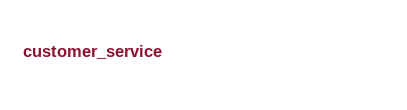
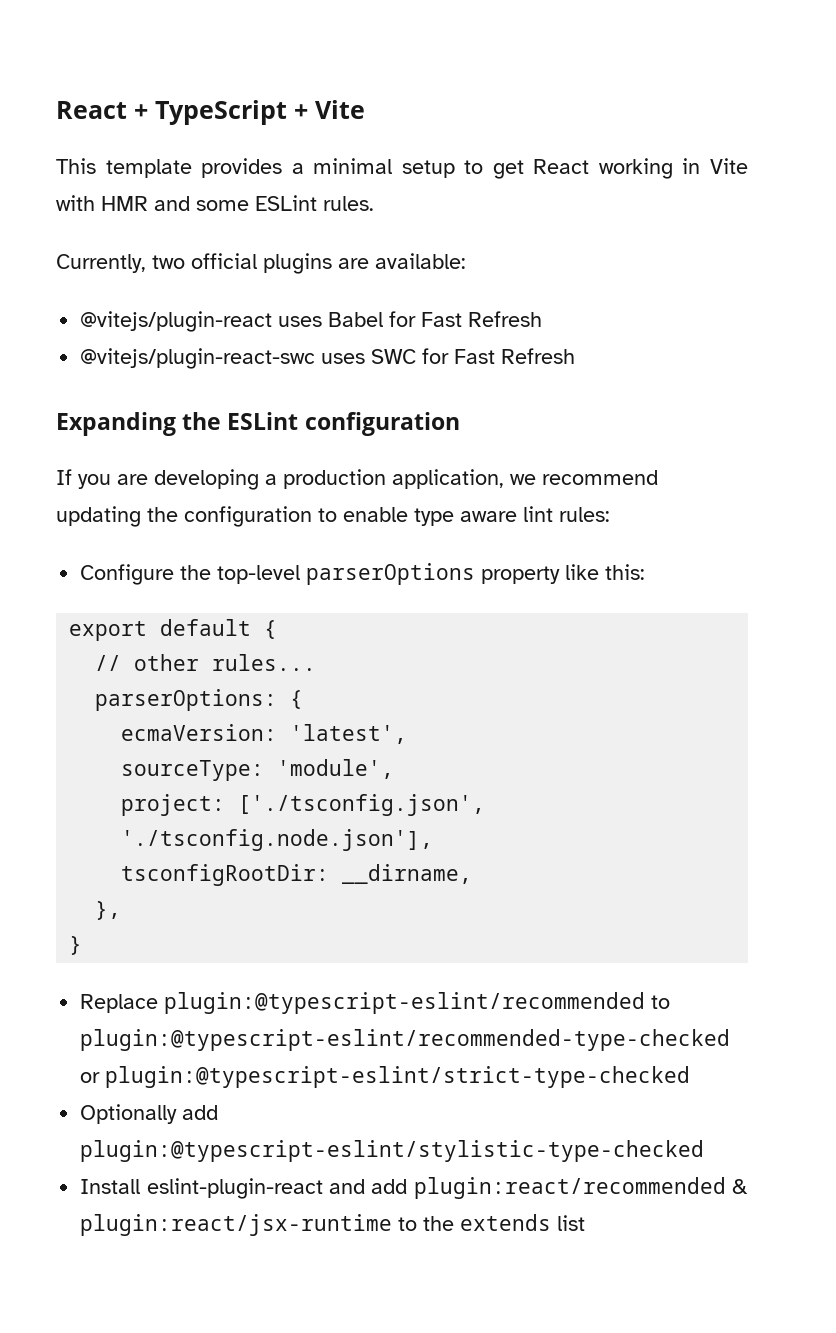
- customer_service
+ React + TypeScript + Vite
+ This template provides a minimal setup to get React working in Vite with HMR and some ESLint rules.
+ Currently, two official plugins are available:
+ @vitejs/plugin-react uses Babel for Fast Refresh
+ @vitejs/plugin-react-swc uses SWC for Fast Refresh
+ Expanding the ESLint configuration
+ If you are developing a production application, we recommend updating the configuration to enable type aware lint rules:
+ Configure the top-level parserOptions property like this:
+ export default {
+ // other rules...
+ parserOptions: {
+ ecmaVersion: 'latest',
+ sourceType: 'module',
+ project: ['./tsconfig.json', './tsconfig.node.json'],
+ tsconfigRootDir: __dirname,
+ },
+ }
+ Replace plugin:@typescript-eslint/recommended to plugin:@typescript-eslint/recommended-type-checked or plugin:@typescript-eslint/strict-type-checked
+ Optionally add plugin:@typescript-eslint/stylistic-type-checked
+ Install eslint-plugin-react and add plugin:react/recommended & plugin:react/jsx-runtime to the extends list

